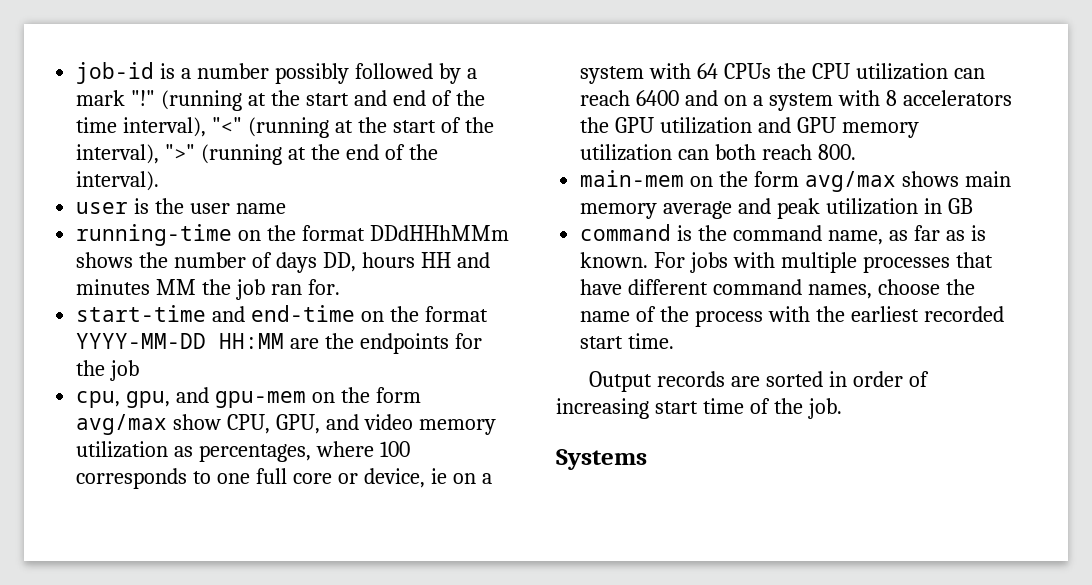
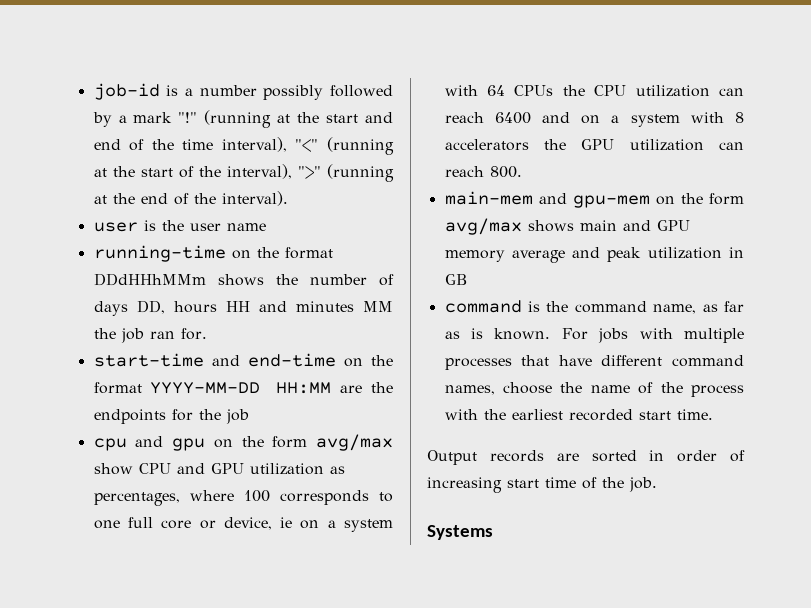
- cpu, gpu, and gpu-mem on the form avg/max show CPU, GPU, and video memory utilization as percentages, where 100 corresponds to one full core or device, ie on a system with 64 CPUs the CPU utilization can reach 6400 and on a system with 8 accelerators the GPU utilization and GPU memory utilization can both reach 800.
+ cpu and gpu on the form avg/max show CPU and GPU utilization as percentages, where 100 corresponds to one full core or device, ie on a system with 64 CPUs the CPU utilization can reach 6400 and on a system with 8 accelerators the GPU utilization can reach 800.
- main-mem on the form avg/max shows main memory average and peak utilization in GB
+ main-mem and gpu-mem on the form avg/max shows main and GPU memory average and peak utilization in GB

